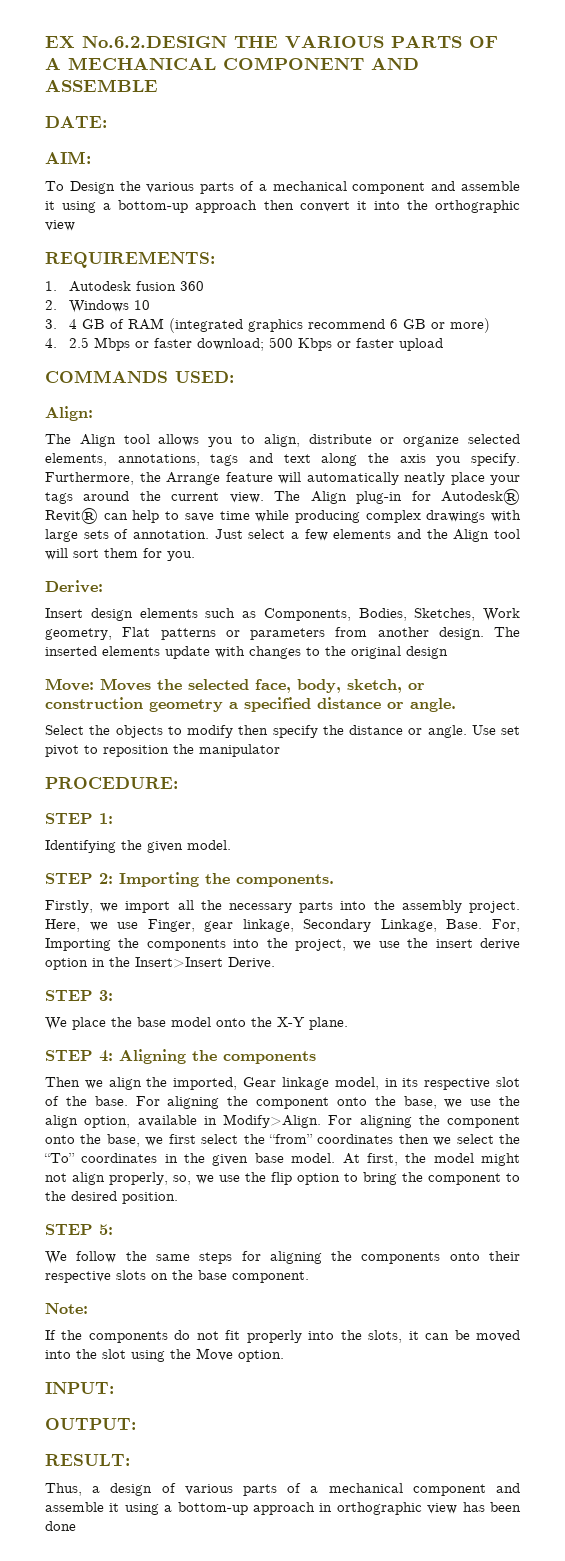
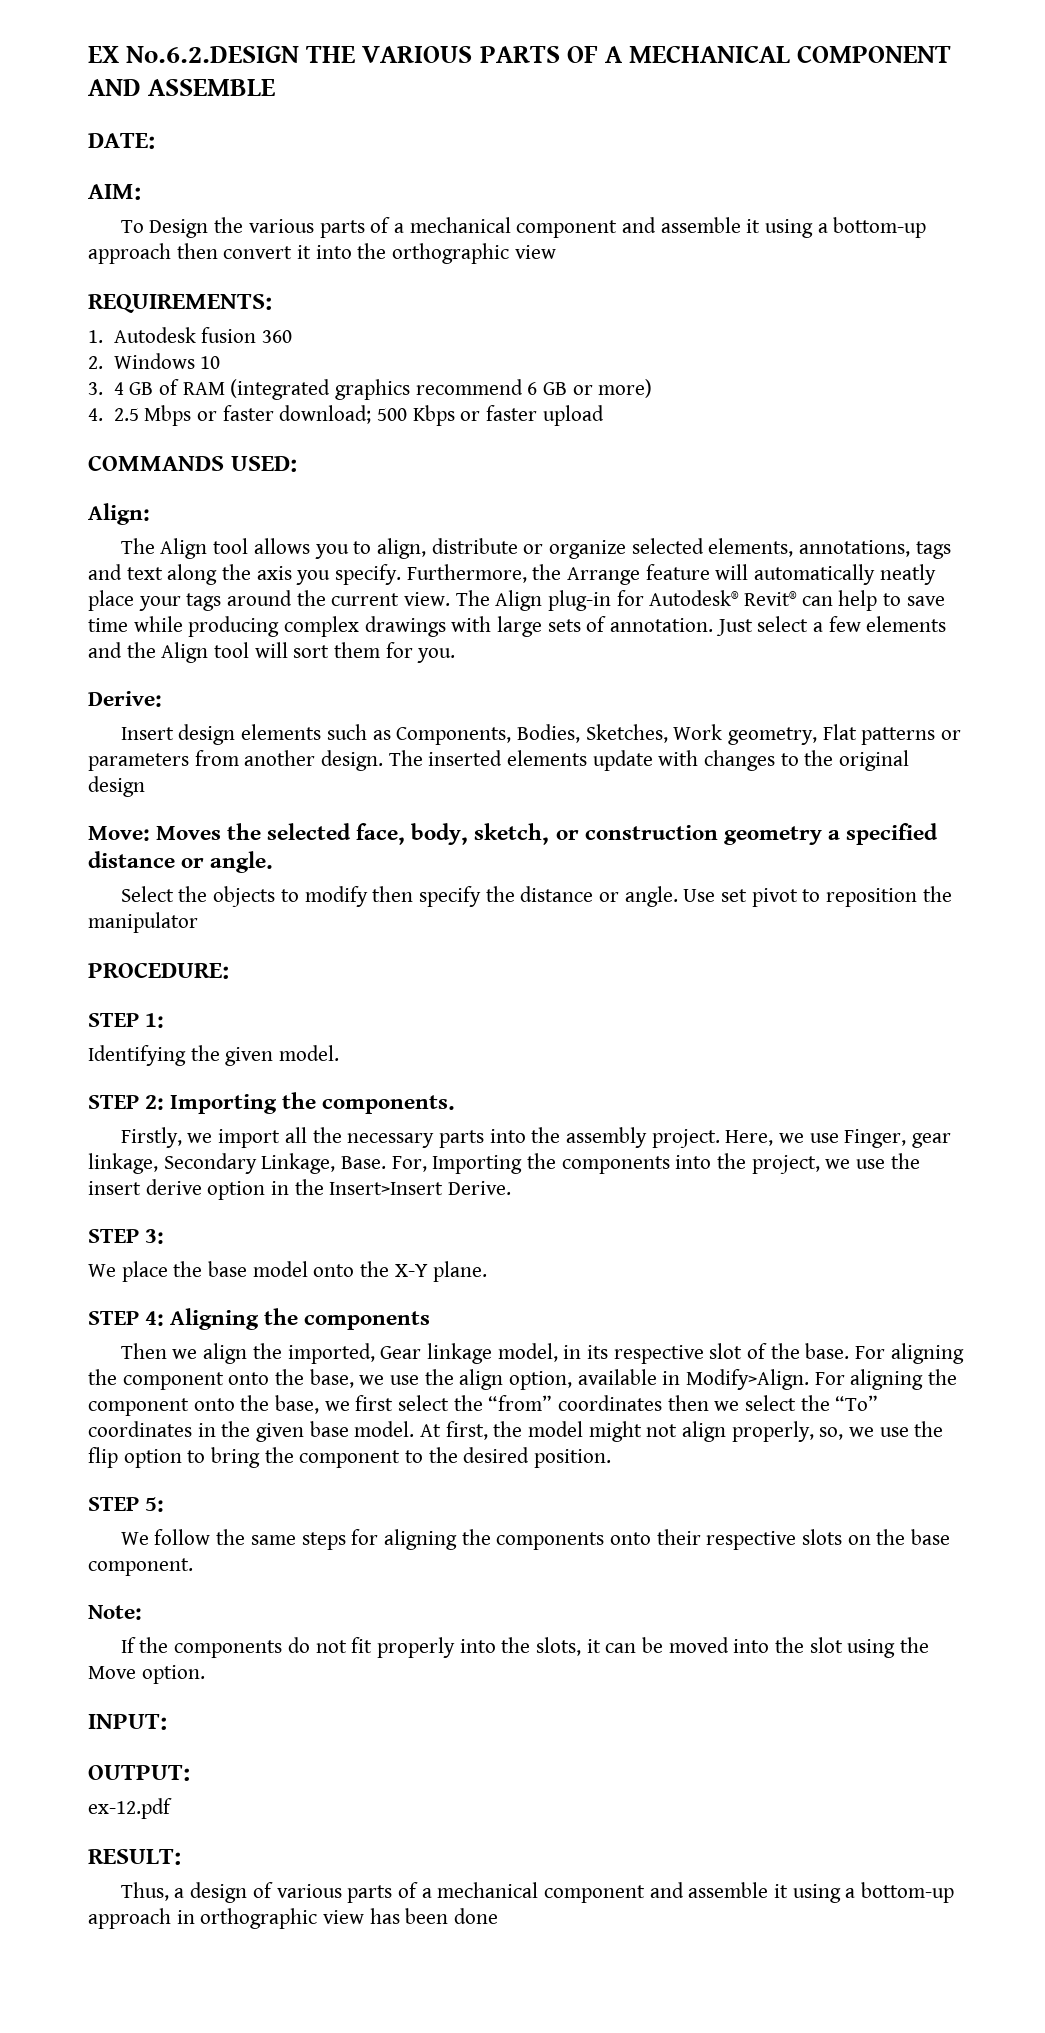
+ ex-12.pdf

